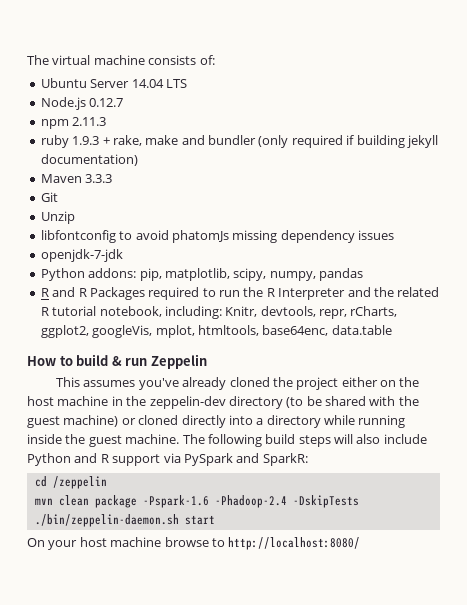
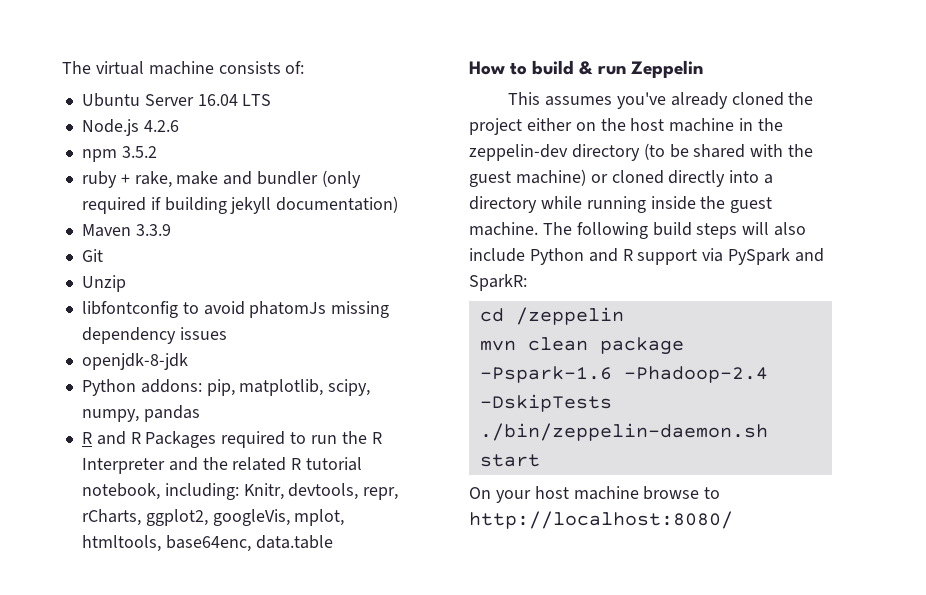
- Ubuntu Server 14.04 LTS
+ Ubuntu Server 16.04 LTS
- Node.js 0.12.7
+ Node.js 4.2.6
- npm 2.11.3
+ npm 3.5.2
- ruby 1.9.3 + rake, make and bundler (only required if building jekyll documentation)
+ ruby + rake, make and bundler (only required if building jekyll documentation)
- Maven 3.3.3
+ Maven 3.3.9
- openjdk-7-jdk
+ openjdk-8-jdk

